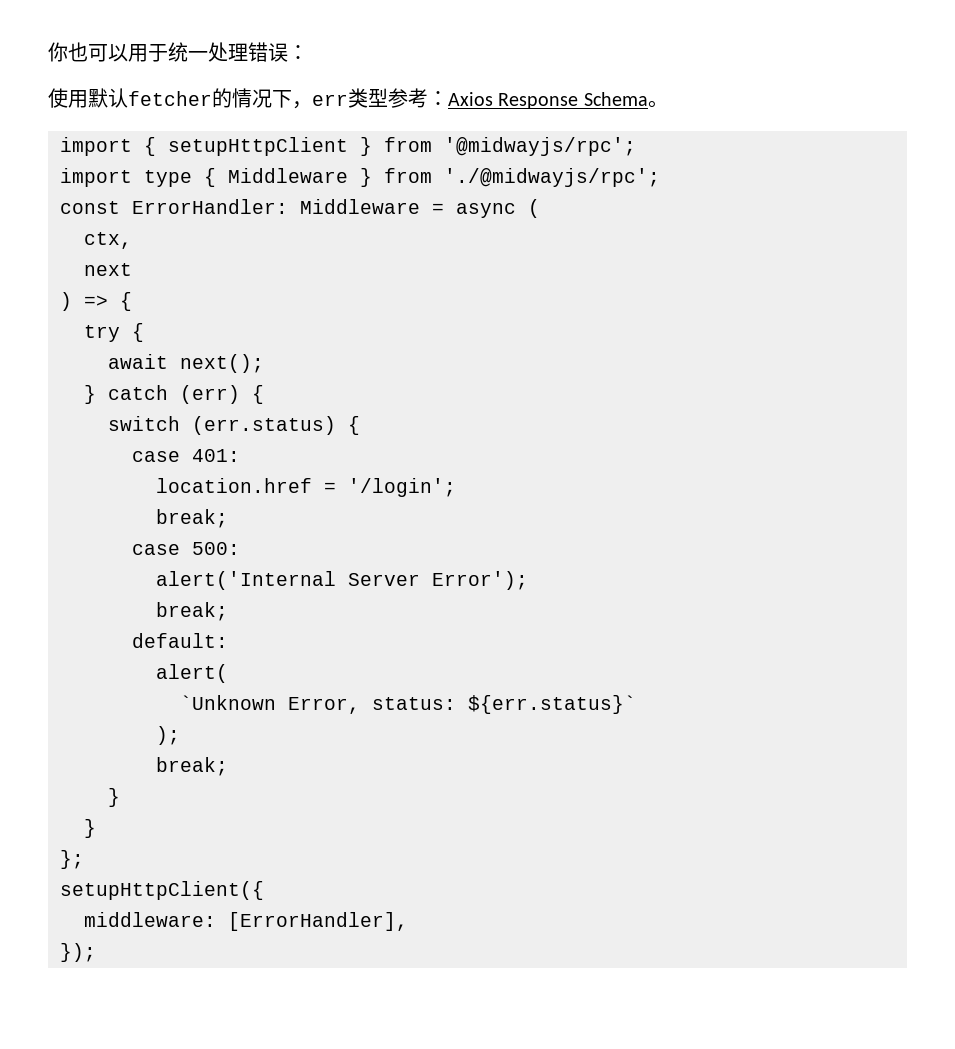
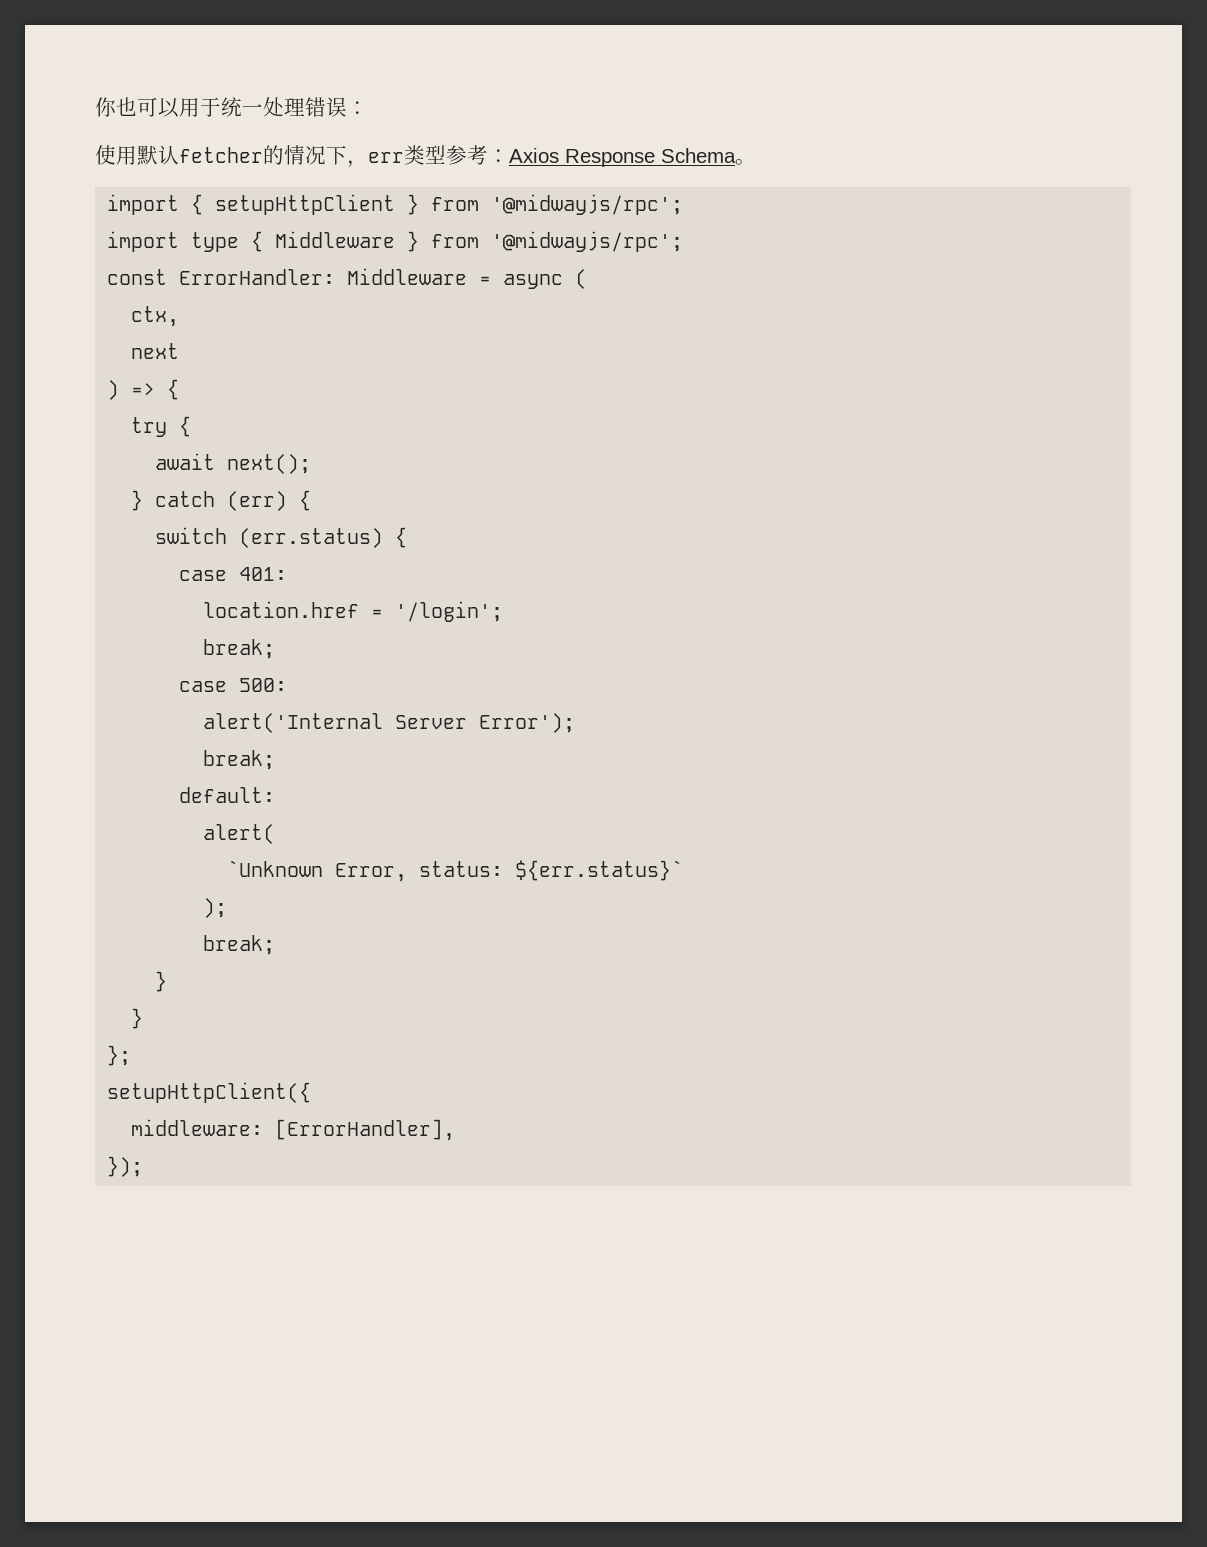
- import type { Middleware } from './@midwayjs/rpc';
+ import type { Middleware } from '@midwayjs/rpc';

